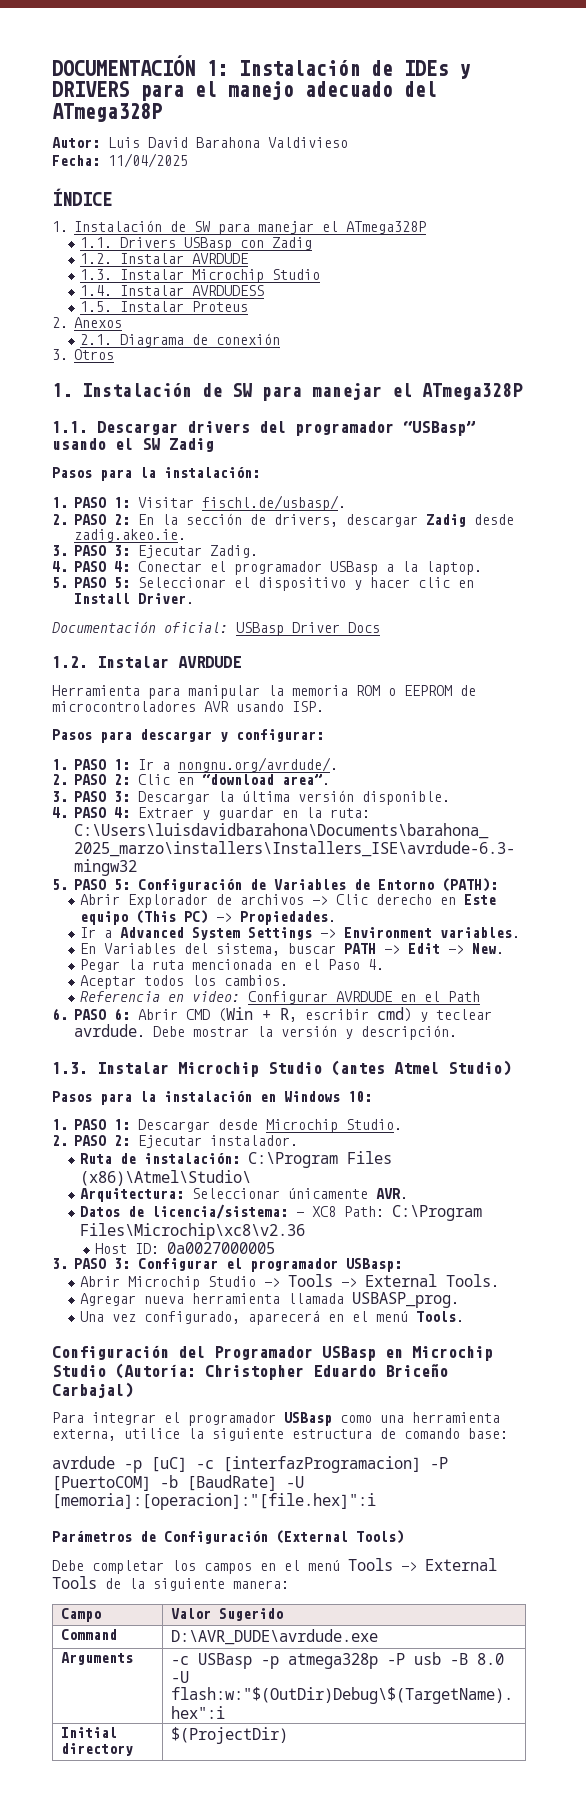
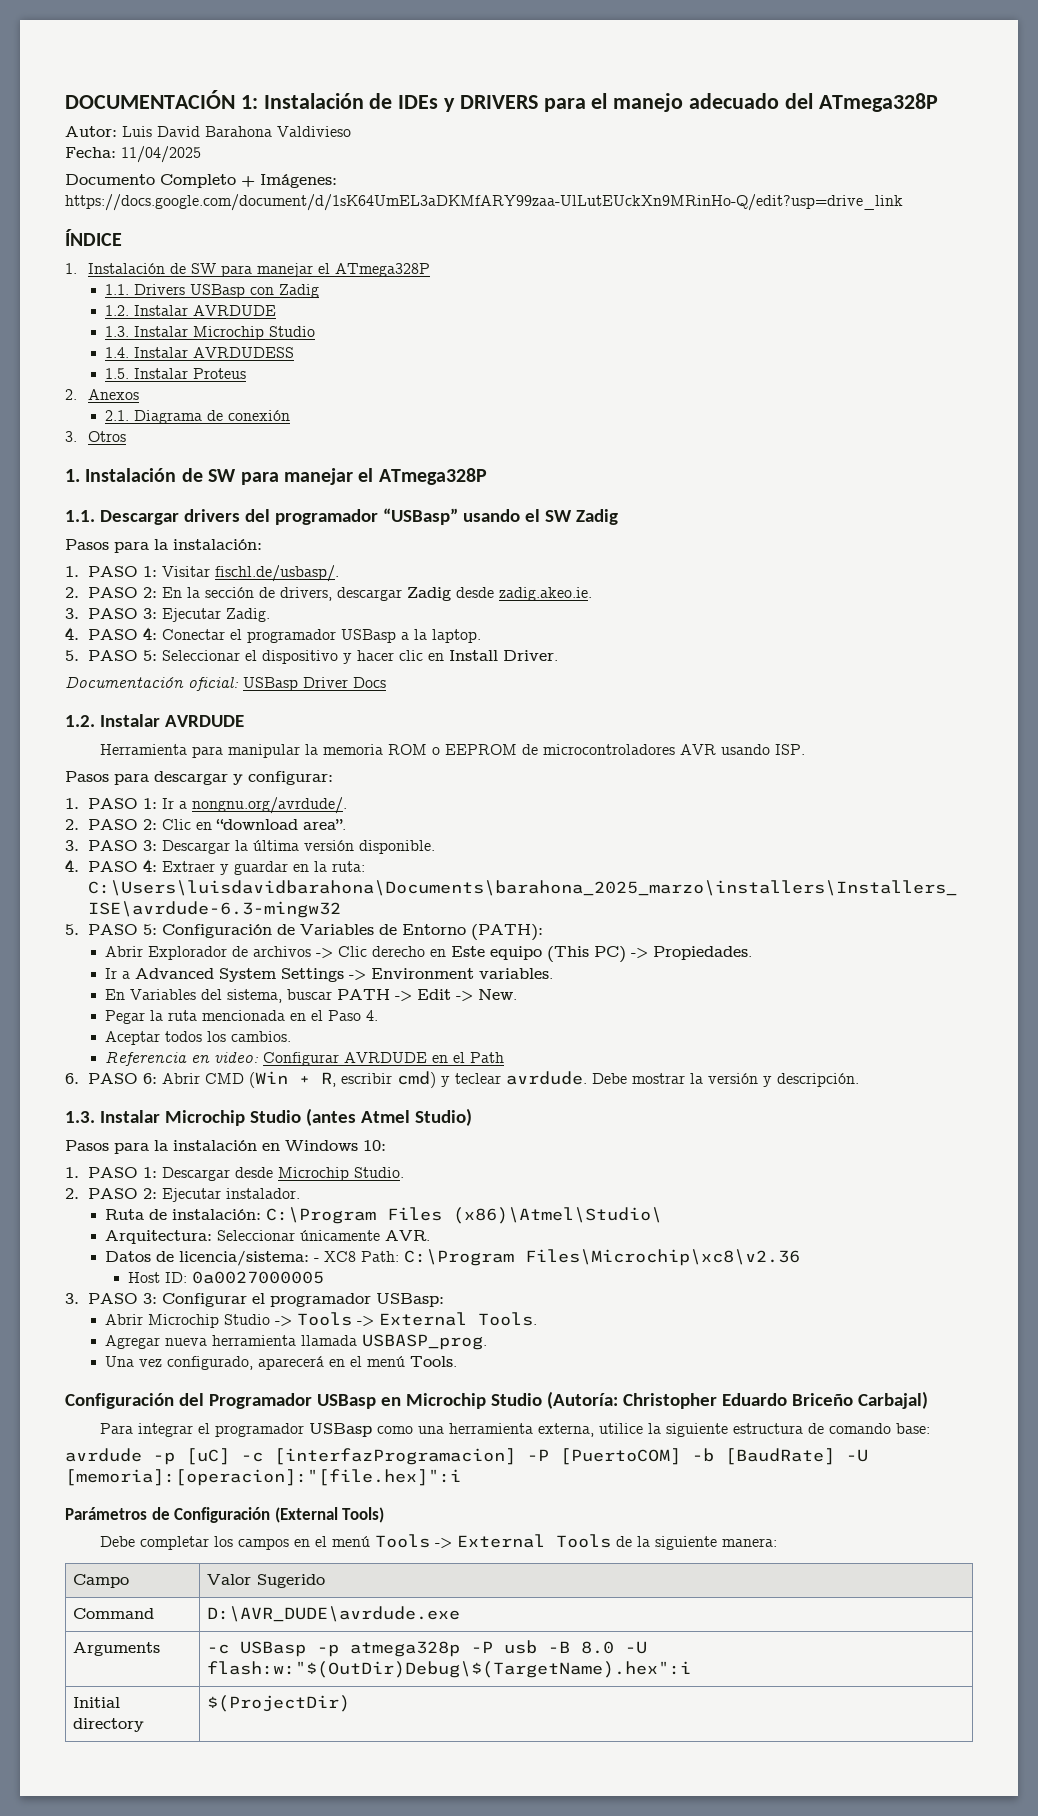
+ Documento Completo + Imágenes: https://docs.google.com/document/d/1sK64UmEL3aDKMfARY99zaa-UlLutEUckXn9MRinHo-Q/edit?usp=drive_link

